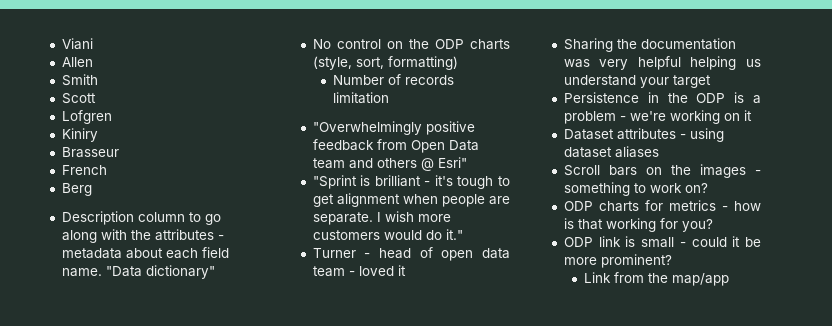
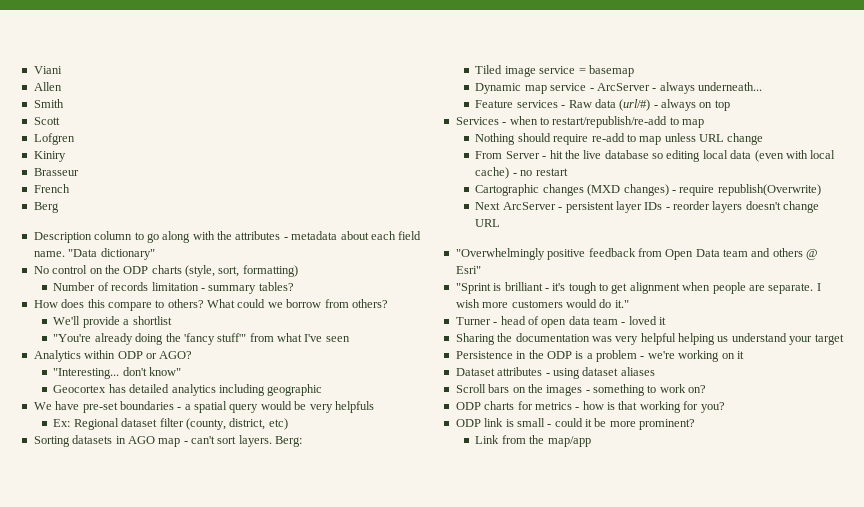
- Number of records limitation
+ Number of records limitation - summary tables?
+ How does this compare to others? What could we borrow from others?
+ We'll provide a shortlist
+ "You're already doing the 'fancy stuff'" from what I've seen
+ Analytics within ODP or AGO?
+ "Interesting... don't know"
+ Geocortex has detailed analytics including geographic
+ We have pre-set boundaries - a spatial query would be very helpfuls
+ Ex: Regional dataset filter (county, district, etc)
+ Sorting datasets in AGO map - can't sort layers. Berg:
+ Tiled image service = basemap
+ Dynamic map service - ArcServer - always underneath...
+ Feature services - Raw data (url/#) - always on top
+ Services - when to restart/republish/re-add to map
+ Nothing should require re-add to map unless URL change
+ From Server - hit the live database so editing local data (even with local cache) - no restart
+ Cartographic changes (MXD changes) - require republish(Overwrite)
+ Next ArcServer - persistent layer IDs - reorder layers doesn't change URL

